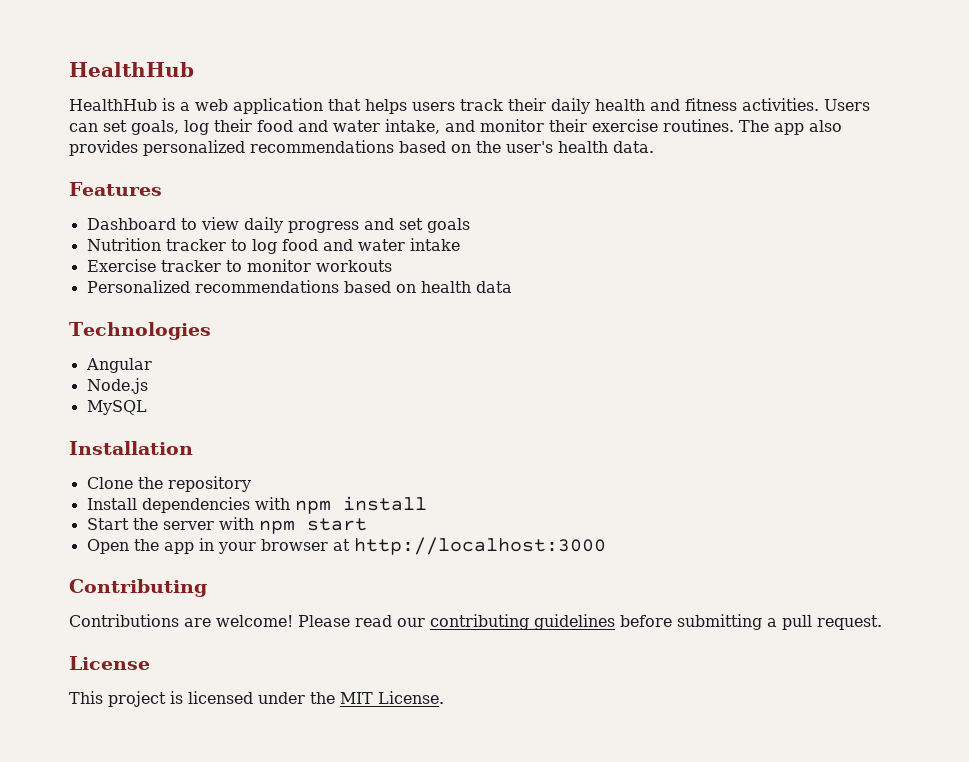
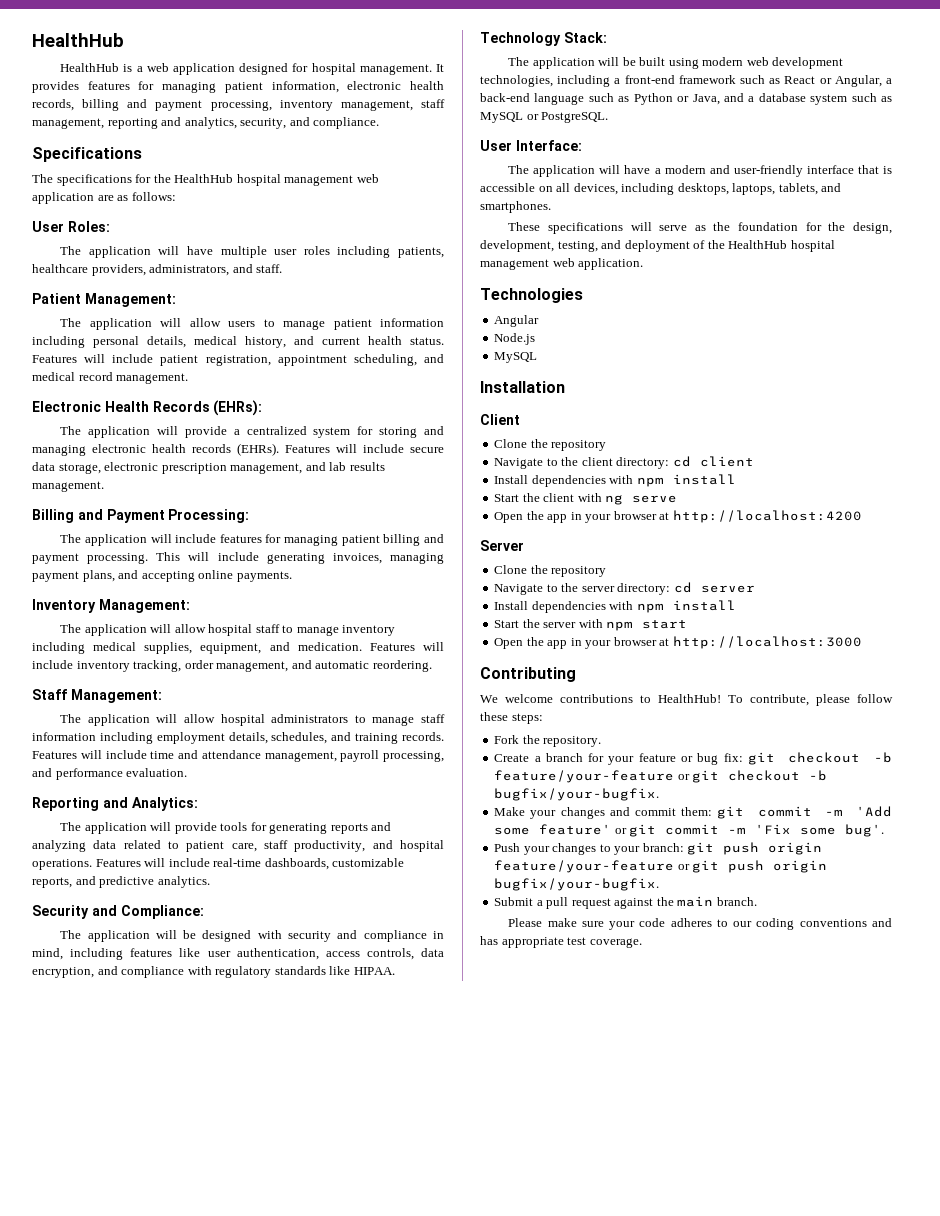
- HealthHub is a web application that helps users track their daily health and fitness activities. Users can set goals, log their food and water intake, and monitor their exercise routines. The app also provides personalized recommendations based on the user's health data.
- Features
- Dashboard to view daily progress and set goals
- Nutrition tracker to log food and water intake
- Exercise tracker to monitor workouts
- Personalized recommendations based on health data
+ HealthHub is a web application designed for hospital management. It provides features for managing patient information, electronic health records, billing and payment processing, inventory management, staff management, reporting and analytics, security, and compliance.
+ Specifications
+ The specifications for the HealthHub hospital management web application are as follows:
+ User Roles:
+ The application will have multiple user roles including patients, healthcare providers, administrators, and staff.
+ Patient Management:
+ The application will allow users to manage patient information including personal details, medical history, and current health status. Features will include patient registration, appointment scheduling, and medical record management.
+ Electronic Health Records (EHRs):
+ The application will provide a centralized system for storing and managing electronic health records (EHRs). Features will include secure data storage, electronic prescription management, and lab results management.
+ Billing and Payment Processing:
+ The application will include features for managing patient billing and payment processing. This will include generating invoices, managing payment plans, and accepting online payments.
+ Inventory Management:
+ The application will allow hospital staff to manage inventory including medical supplies, equipment, and medication. Features will include inventory tracking, order management, and automatic reordering.
+ Staff Management:
+ The application will allow hospital administrators to manage staff information including employment details, schedules, and training records. Features will include time and attendance management, payroll processing, and performance evaluation.
+ Reporting and Analytics:
+ The application will provide tools for generating reports and analyzing data related to patient care, staff productivity, and hospital operations. Features will include real-time dashboards, customizable reports, and predictive analytics.
+ Security and Compliance:
+ The application will be designed with security and compliance in mind, including features like user authentication, access controls, data encryption, and compliance with regulatory standards like HIPAA.
+ Technology Stack:
+ The application will be built using modern web development technologies, including a front-end framework such as React or Angular, a back-end language such as Python or Java, and a database system such as MySQL or PostgreSQL.
+ User Interface:
+ The application will have a modern and user-friendly interface that is accessible on all devices, including desktops, laptops, tablets, and smartphones.
+ These specifications will serve as the foundation for the design, development, testing, and deployment of the HealthHub hospital management web application.
+ Client
  Clone the repository
+ Navigate to the client directory: cd client
+ Install dependencies with npm install
+ Start the client with ng serve
+ Open the app in your browser at http://localhost:4200
+ Server
+ Clone the repository
+ Navigate to the server directory: cd server
- Contributions are welcome! Please read our contributing guidelines before submitting a pull request.
- License
- This project is licensed under the MIT License.
+ We welcome contributions to HealthHub! To contribute, please follow these steps:
+ Fork the repository.
+ Create a branch for your feature or bug fix: git checkout -b feature/your-feature or git checkout -b bugfix/your-bugfix.
+ Make your changes and commit them: git commit -m 'Add some feature' or git commit -m 'Fix some bug'.
+ Push your changes to your branch: git push origin feature/your-feature or git push origin bugfix/your-bugfix.
+ Submit a pull request against the main branch.
+ Please make sure your code adheres to our coding conventions and has appropriate test coverage.

